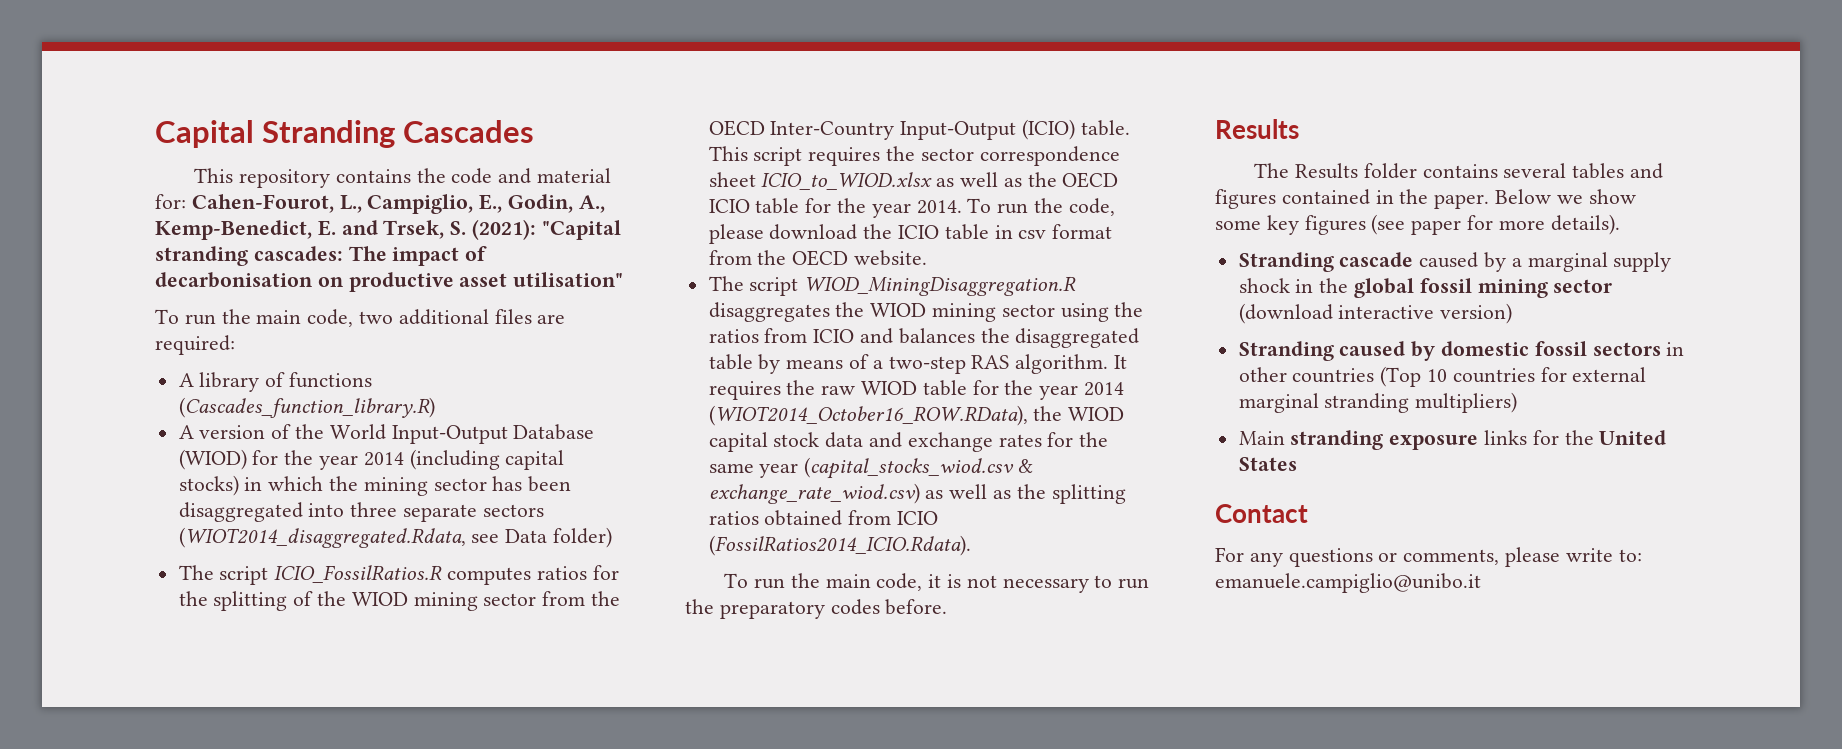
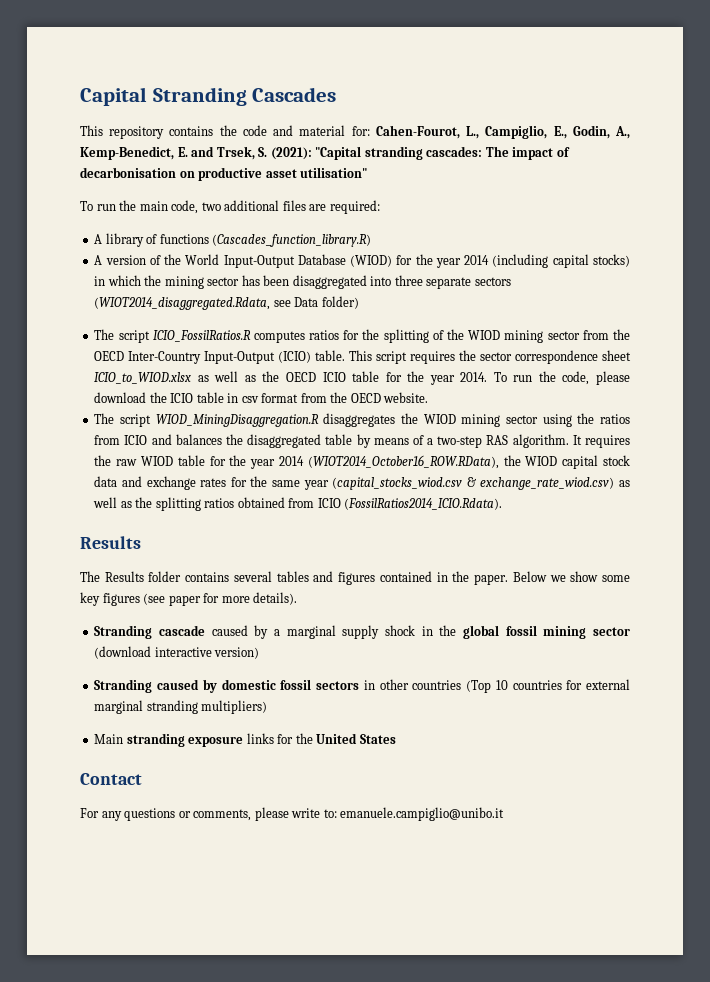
- To run the main code, it is not necessary to run the preparatory codes before.

